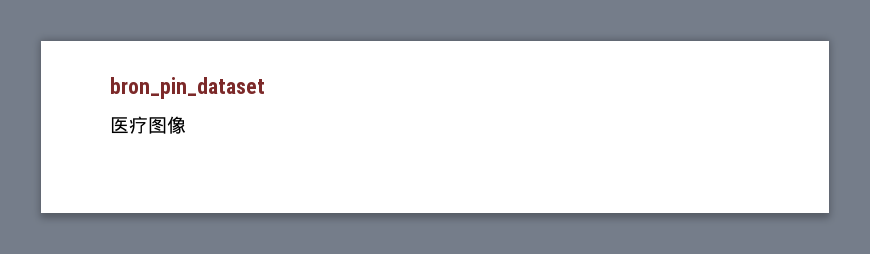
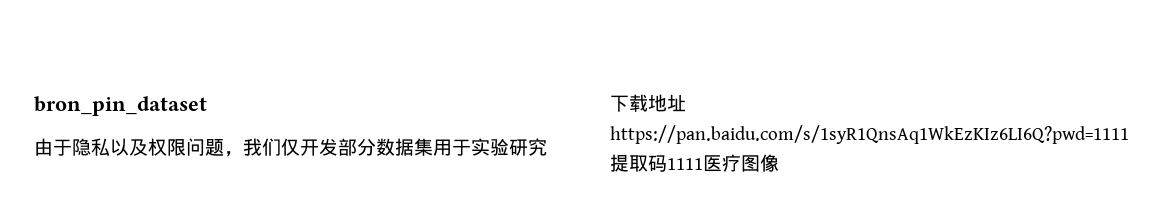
- 医疗图像
+ 由于隐私以及权限问题，我们仅开发部分数据集用于实验研究下载地址https://pan.baidu.com/s/1syR1QnsAq1WkEzKIz6LI6Q?pwd=1111提取码1111医疗图像

